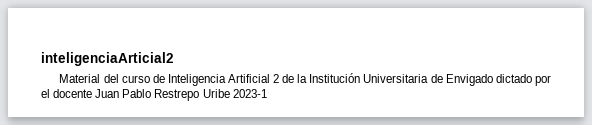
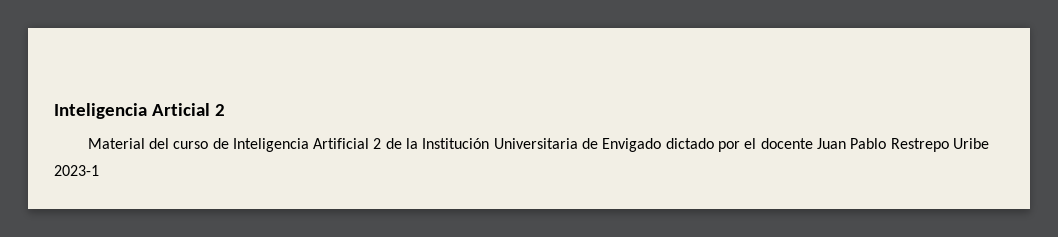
- inteligenciaArticial2
+ Inteligencia Articial 2

